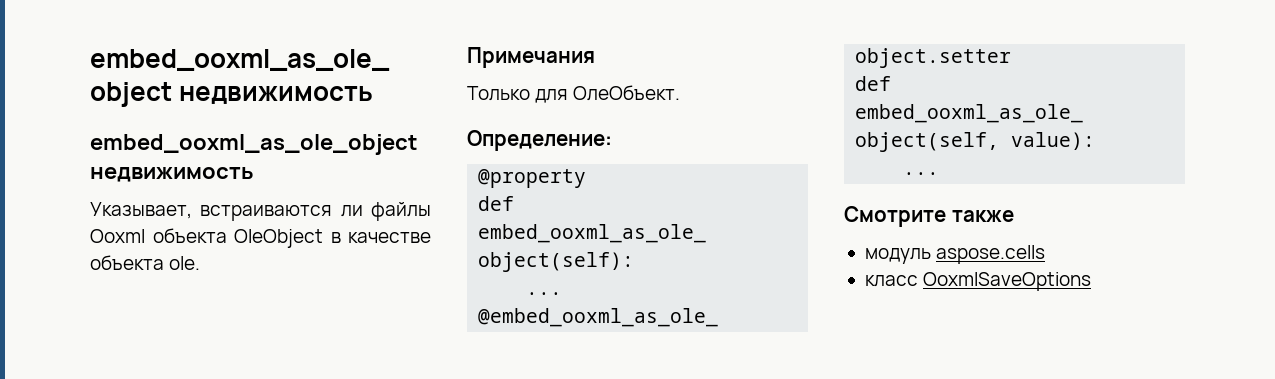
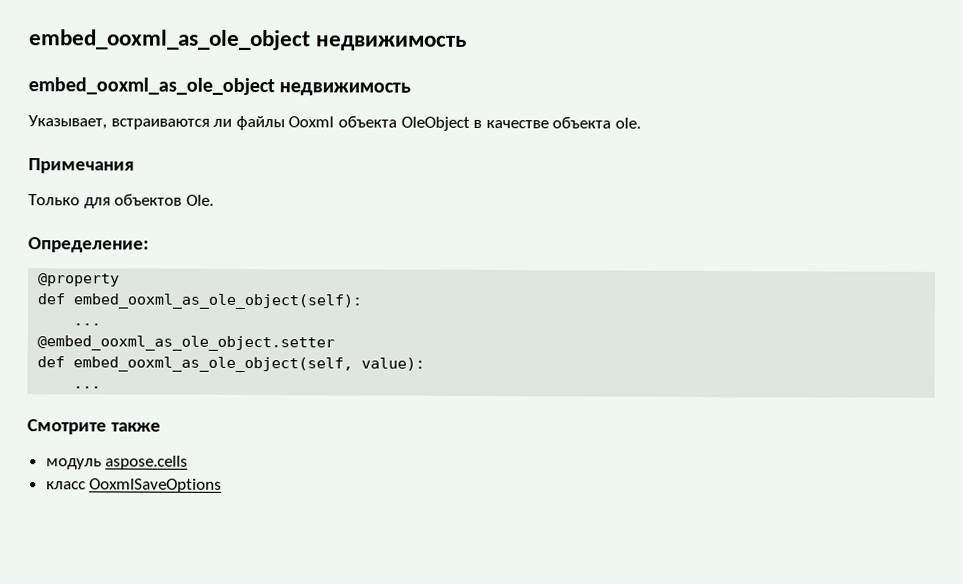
- Только для ОлеОбъект.
+ Только для объектов Ole.

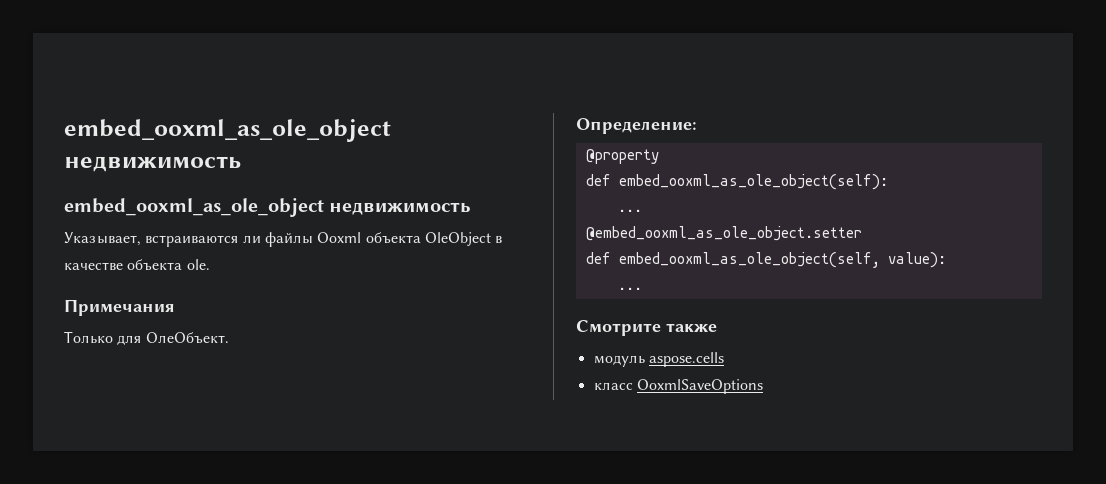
- Только для объектов Ole.
+ Только для ОлеОбъект.

